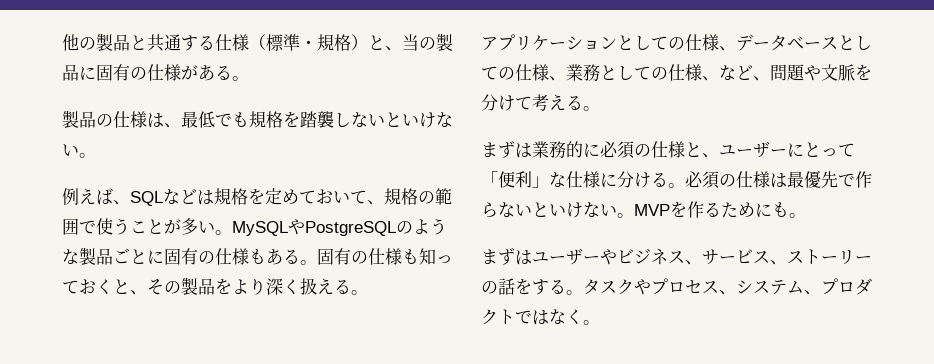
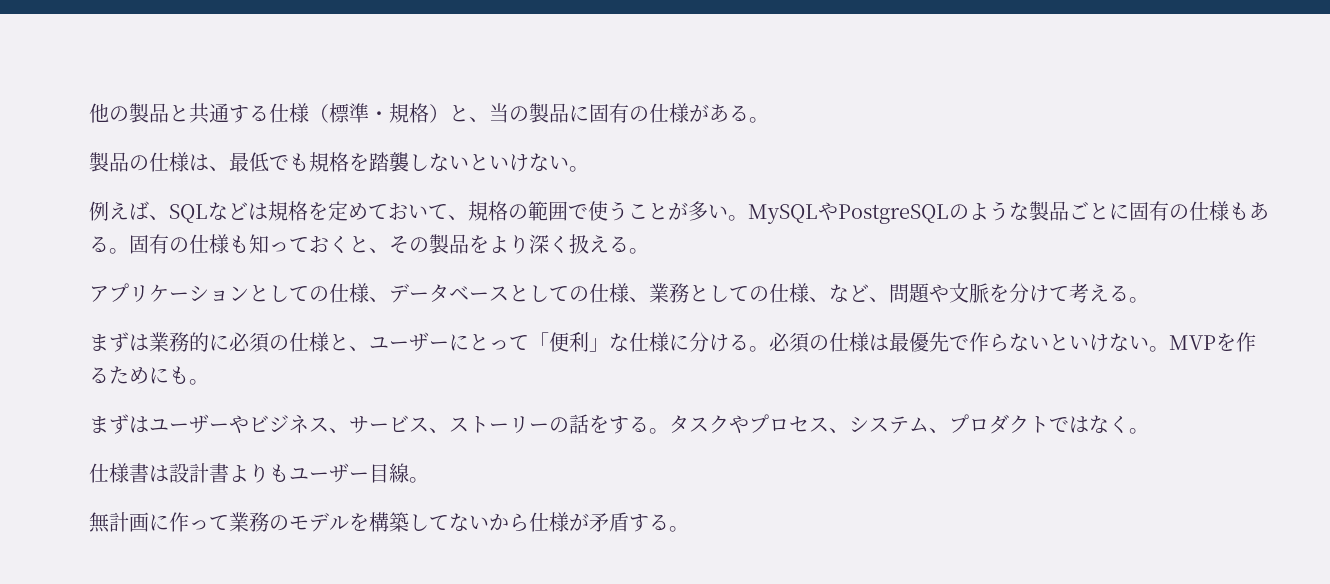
+ 仕様書は設計書よりもユーザー目線。
+ 無計画に作って業務のモデルを構築してないから仕様が矛盾する。

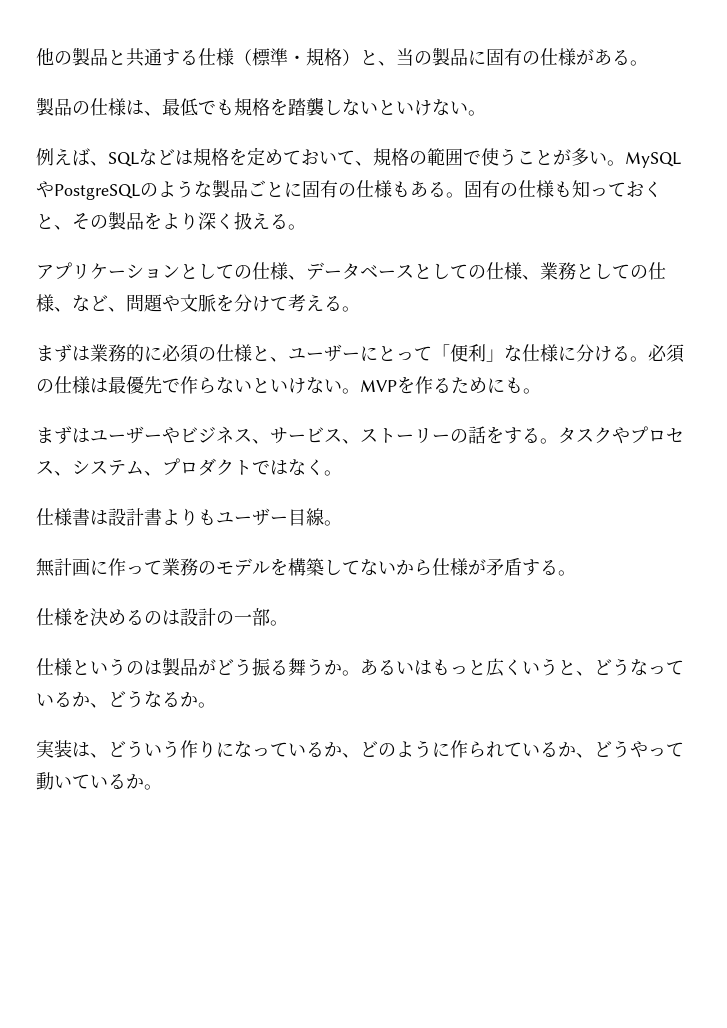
+ 仕様を決めるのは設計の一部。
+ 仕様というのは製品がどう振る舞うか。あるいはもっと広くいうと、どうなっているか、どうなるか。
+ 実装は、どういう作りになっているか、どのように作られているか、どうやって動いているか。

